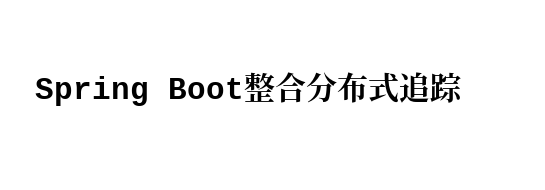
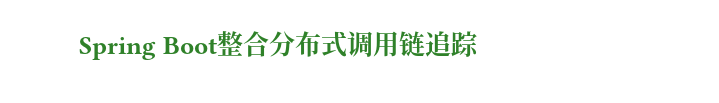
- Spring Boot整合分布式追踪
+ Spring Boot整合分布式调用链追踪

